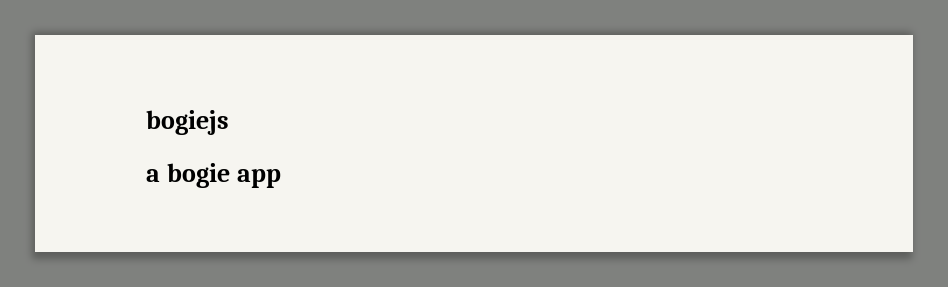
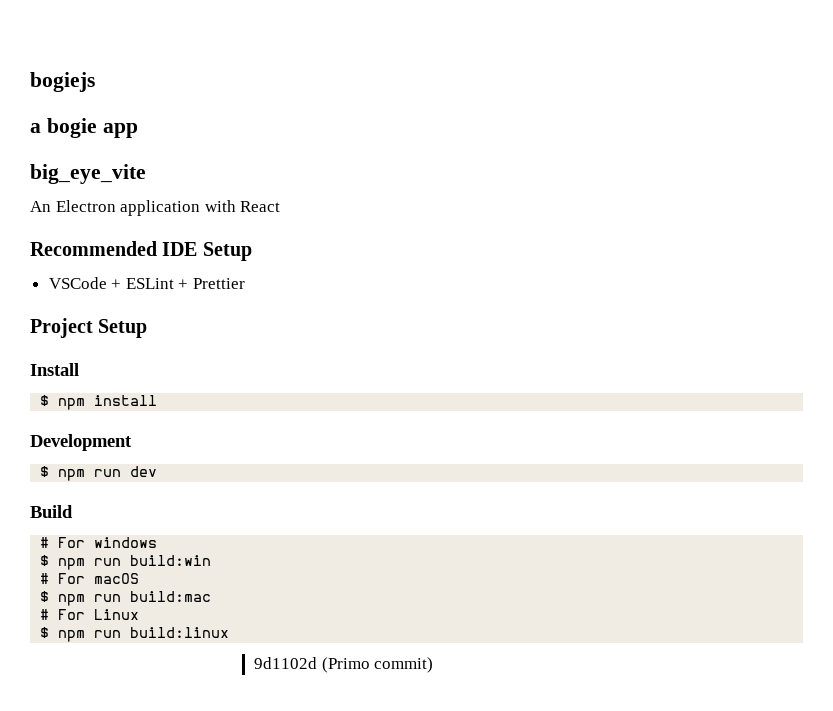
+ big_eye_vite
+ An Electron application with React
+ Recommended IDE Setup
+ VSCode + ESLint + Prettier
+ Project Setup
+ Install
+ $ npm install
+ Development
+ $ npm run dev
+ Build
+ # For windows
+ $ npm run build:win
+ # For macOS
+ $ npm run build:mac
+ # For Linux
+ $ npm run build:linux
+ 9d1102d (Primo commit)

